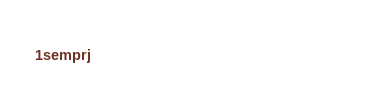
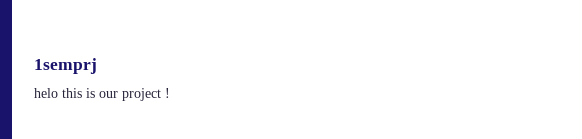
+ helo this is our project !

